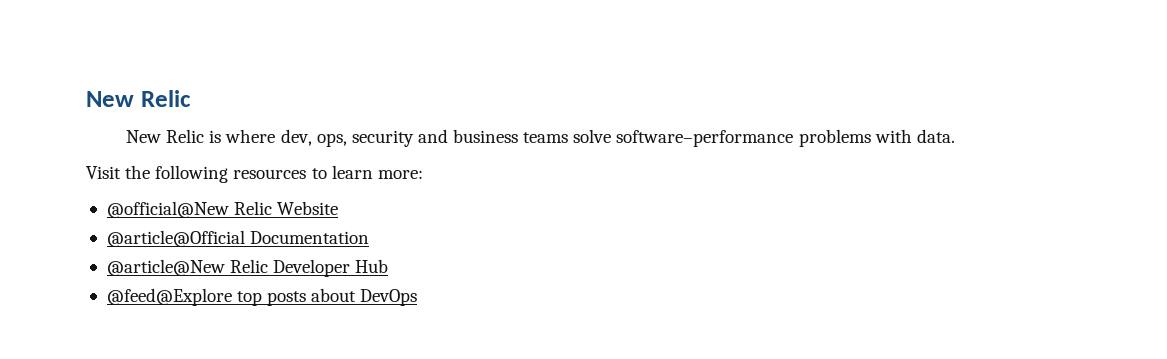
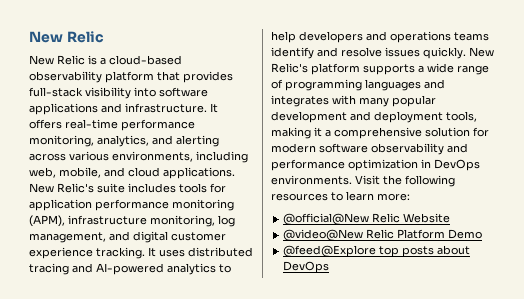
- New Relic is where dev, ops, security and business teams solve software–performance problems with data.
- Visit the following resources to learn more:
+ New Relic is a cloud-based observability platform that provides full-stack visibility into software applications and infrastructure. It offers real-time performance monitoring, analytics, and alerting across various environments, including web, mobile, and cloud applications. New Relic's suite includes tools for application performance monitoring (APM), infrastructure monitoring, log management, and digital customer experience tracking. It uses distributed tracing and AI-powered analytics to help developers and operations teams identify and resolve issues quickly. New Relic's platform supports a wide range of programming languages and integrates with many popular development and deployment tools, making it a comprehensive solution for modern software observability and performance optimization in DevOps environments. Visit the following resources to learn more:
- @article@Official Documentation
- @article@New Relic Developer Hub
+ @video@New Relic Platform Demo

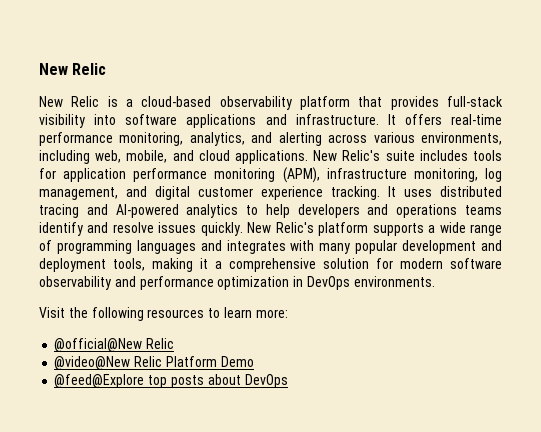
- New Relic's platform supports a wide range of programming languages and integrates with many popular development and deployment tools, making it a comprehensive solution for modern software observability and performance optimization in DevOps environments. Visit the following resources to learn more:
+ New Relic's platform supports a wide range of programming languages and integrates with many popular development and deployment tools, making it a comprehensive solution for modern software observability and performance optimization in DevOps environments.
+ Visit the following resources to learn more:
- @official@New Relic Website
+ @official@New Relic

